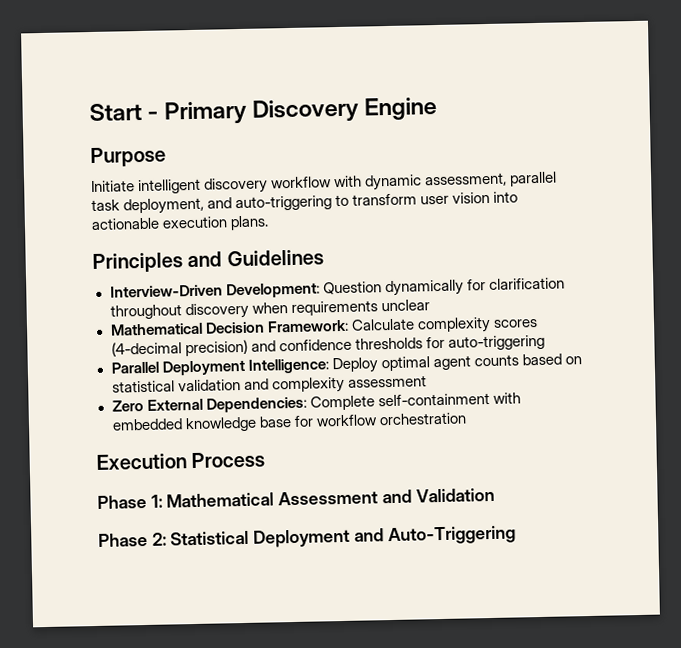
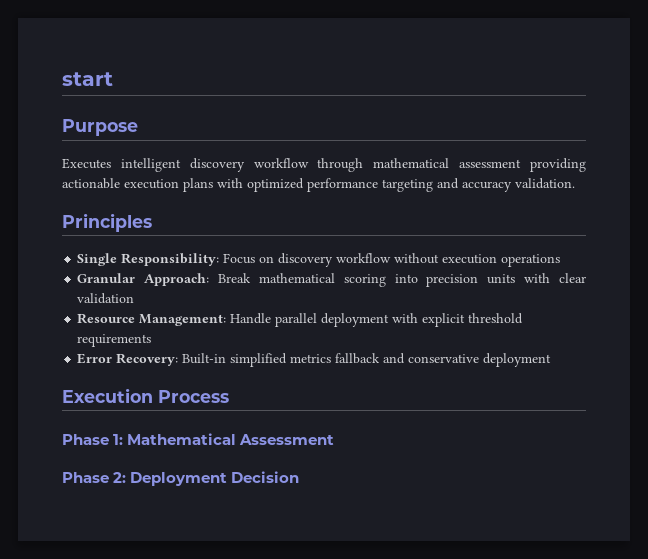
- Start - Primary Discovery Engine
+ start
- Initiate intelligent discovery workflow with dynamic assessment, parallel task deployment, and auto-triggering to transform user vision into actionable execution plans.
- Principles and Guidelines
- Interview-Driven Development: Question dynamically for clarification throughout discovery when requirements unclear
- Mathematical Decision Framework: Calculate complexity scores (4-decimal precision) and confidence thresholds for auto-triggering
- Parallel Deployment Intelligence: Deploy optimal agent counts based on statistical validation and complexity assessment
- Zero External Dependencies: Complete self-containment with embedded knowledge base for workflow orchestration
+ Executes intelligent discovery workflow through mathematical assessment providing actionable execution plans with optimized performance targeting and accuracy validation.
+ Principles
+ Single Responsibility: Focus on discovery workflow without execution operations
+ Granular Approach: Break mathematical scoring into precision units with clear validation
+ Resource Management: Handle parallel deployment with explicit threshold requirements
+ Error Recovery: Built-in simplified metrics fallback and conservative deployment
- Phase 1: Mathematical Assessment and Validation
+ Phase 1: Mathematical Assessment
- Phase 2: Statistical Deployment and Auto-Triggering
+ Phase 2: Deployment Decision

